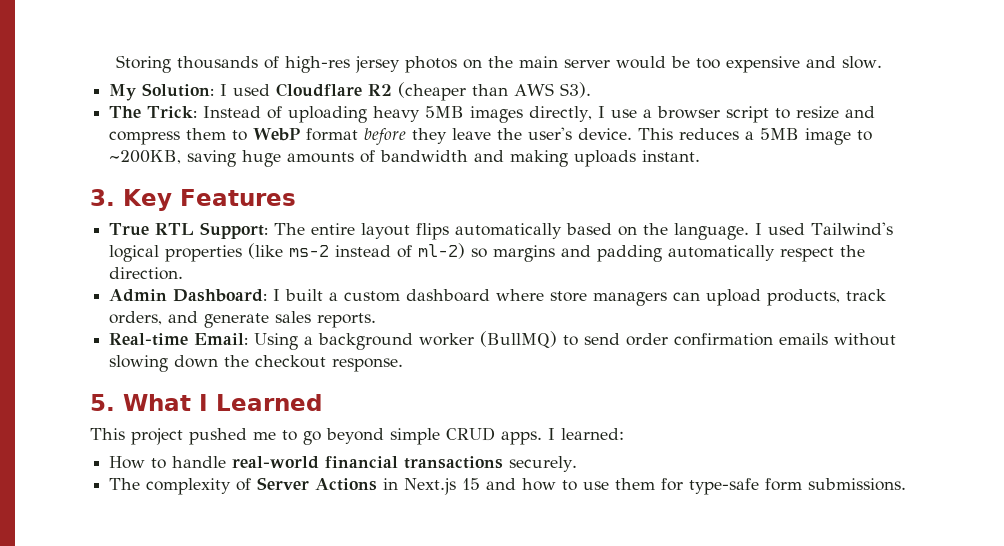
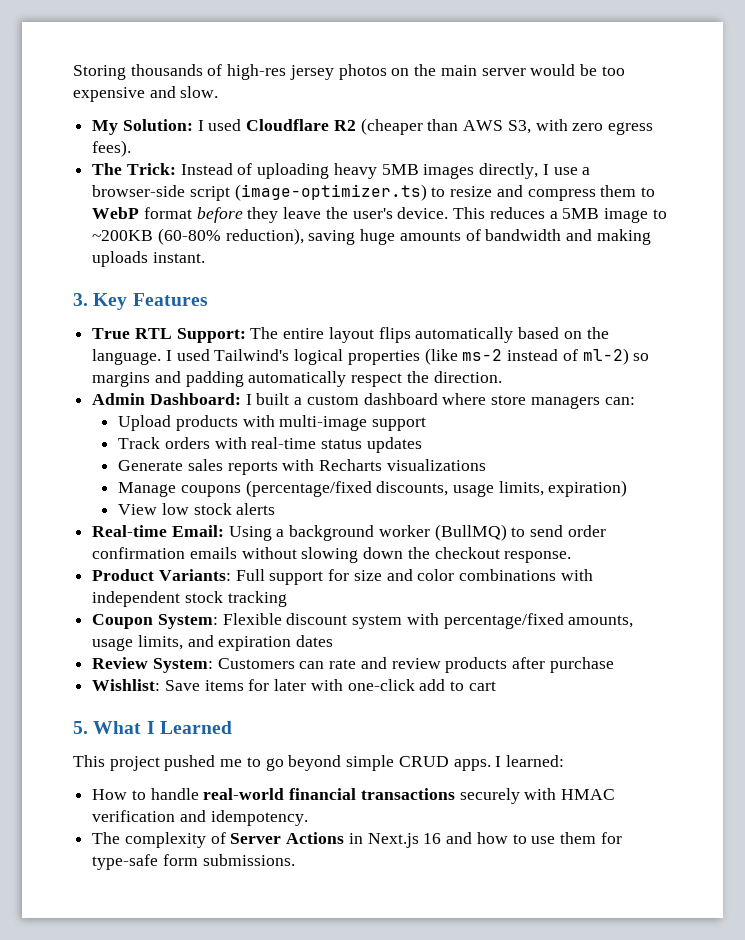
- My Solution: I used Cloudflare R2 (cheaper than AWS S3).
+ My Solution: I used Cloudflare R2 (cheaper than AWS S3, with zero egress fees).
- The Trick: Instead of uploading heavy 5MB images directly, I use a browser script to resize and compress them to WebP format before they leave the user's device.
+ The Trick: Instead of uploading heavy 5MB images directly, I use a browser-side script (image-optimizer.ts) to resize and compress them to WebP format before they leave the user's device.
- This reduces a 5MB image to ~200KB, saving huge amounts of bandwidth and making uploads instant.
+ This reduces a 5MB image to ~200KB (60-80% reduction), saving huge amounts of bandwidth and making uploads instant.
- Admin Dashboard: I built a custom dashboard where store managers can upload products, track orders, and generate sales reports.
+ Admin Dashboard: I built a custom dashboard where store managers can:
+ Upload products with multi-image support
+ Track orders with real-time status updates
+ Generate sales reports with Recharts visualizations
+ Manage coupons (percentage/fixed discounts, usage limits, expiration)
+ View low stock alerts
+ Product Variants: Full support for size and color combinations with independent stock tracking
+ Coupon System: Flexible discount system with percentage/fixed amounts, usage limits, and expiration dates
+ Review System: Customers can rate and review products after purchase
+ Wishlist: Save items for later with one-click add to cart
- How to handle real-world financial transactions securely.
+ How to handle real-world financial transactions securely with HMAC verification and idempotency.
- The complexity of Server Actions in Next.js 15 and how to use them for type-safe form submissions.
+ The complexity of Server Actions in Next.js 16 and how to use them for type-safe form submissions.

